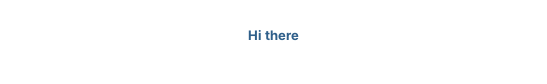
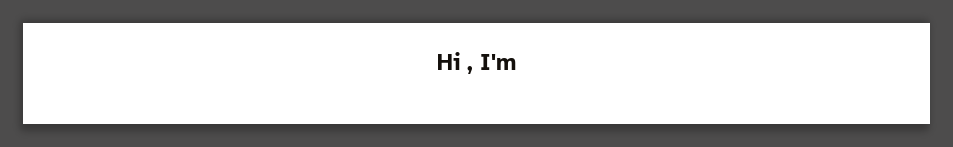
- Hi there
+ Hi , I'm

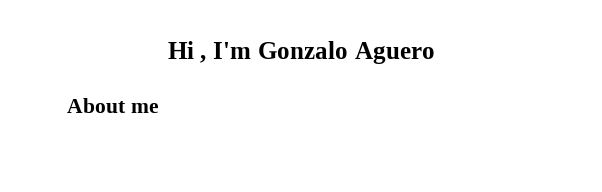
- Hi , I'm
+ Hi , I'm Gonzalo Aguero
+ About me

